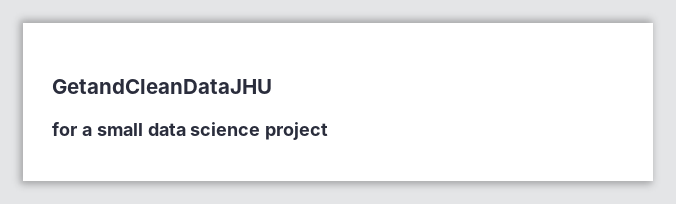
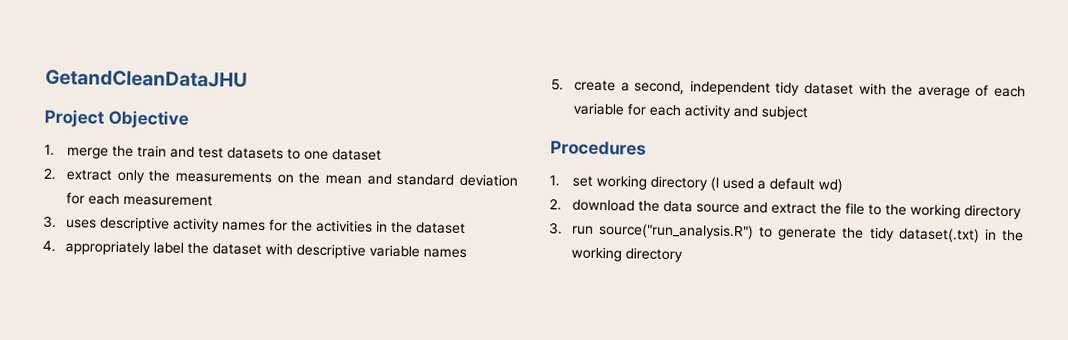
- for a small data science project
+ Project Objective
+ 1. merge the train and test datasets to one dataset
+ 2. extract only the measurements on the mean and standard deviation for each measurement
+ 3. uses descriptive activity names for the activities in the dataset
+ 4. appropriately label the dataset with descriptive variable names
+ 5. create a second, independent tidy dataset with the average of each variable for each activity and subject
+ Procedures
+ 1. set working directory (I used a default wd)
+ 2. download the data source and extract the file to the working directory
+ 3. run source("run_analysis.R") to generate the tidy dataset(.txt) in the working directory

